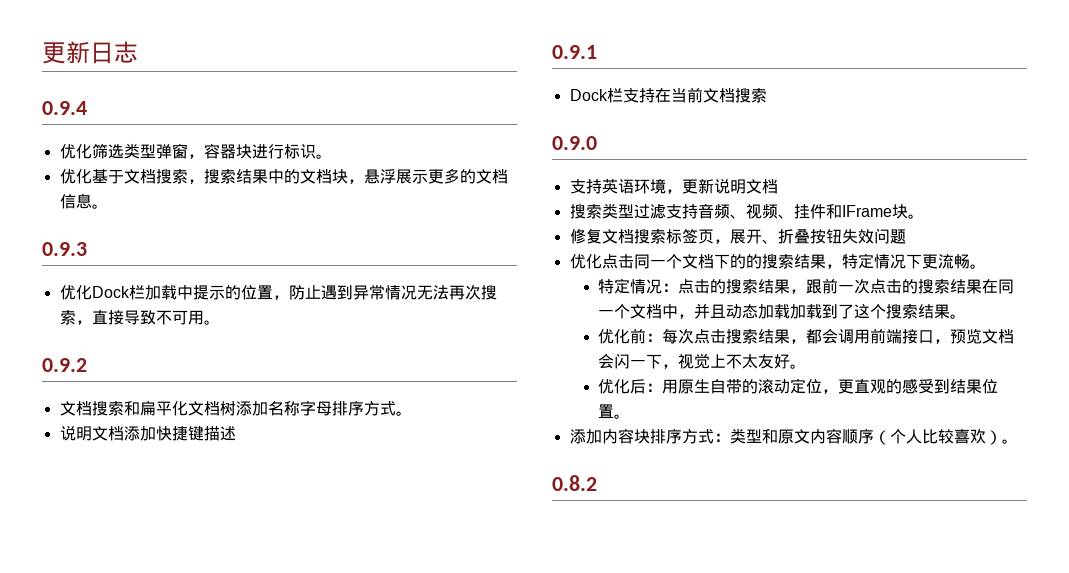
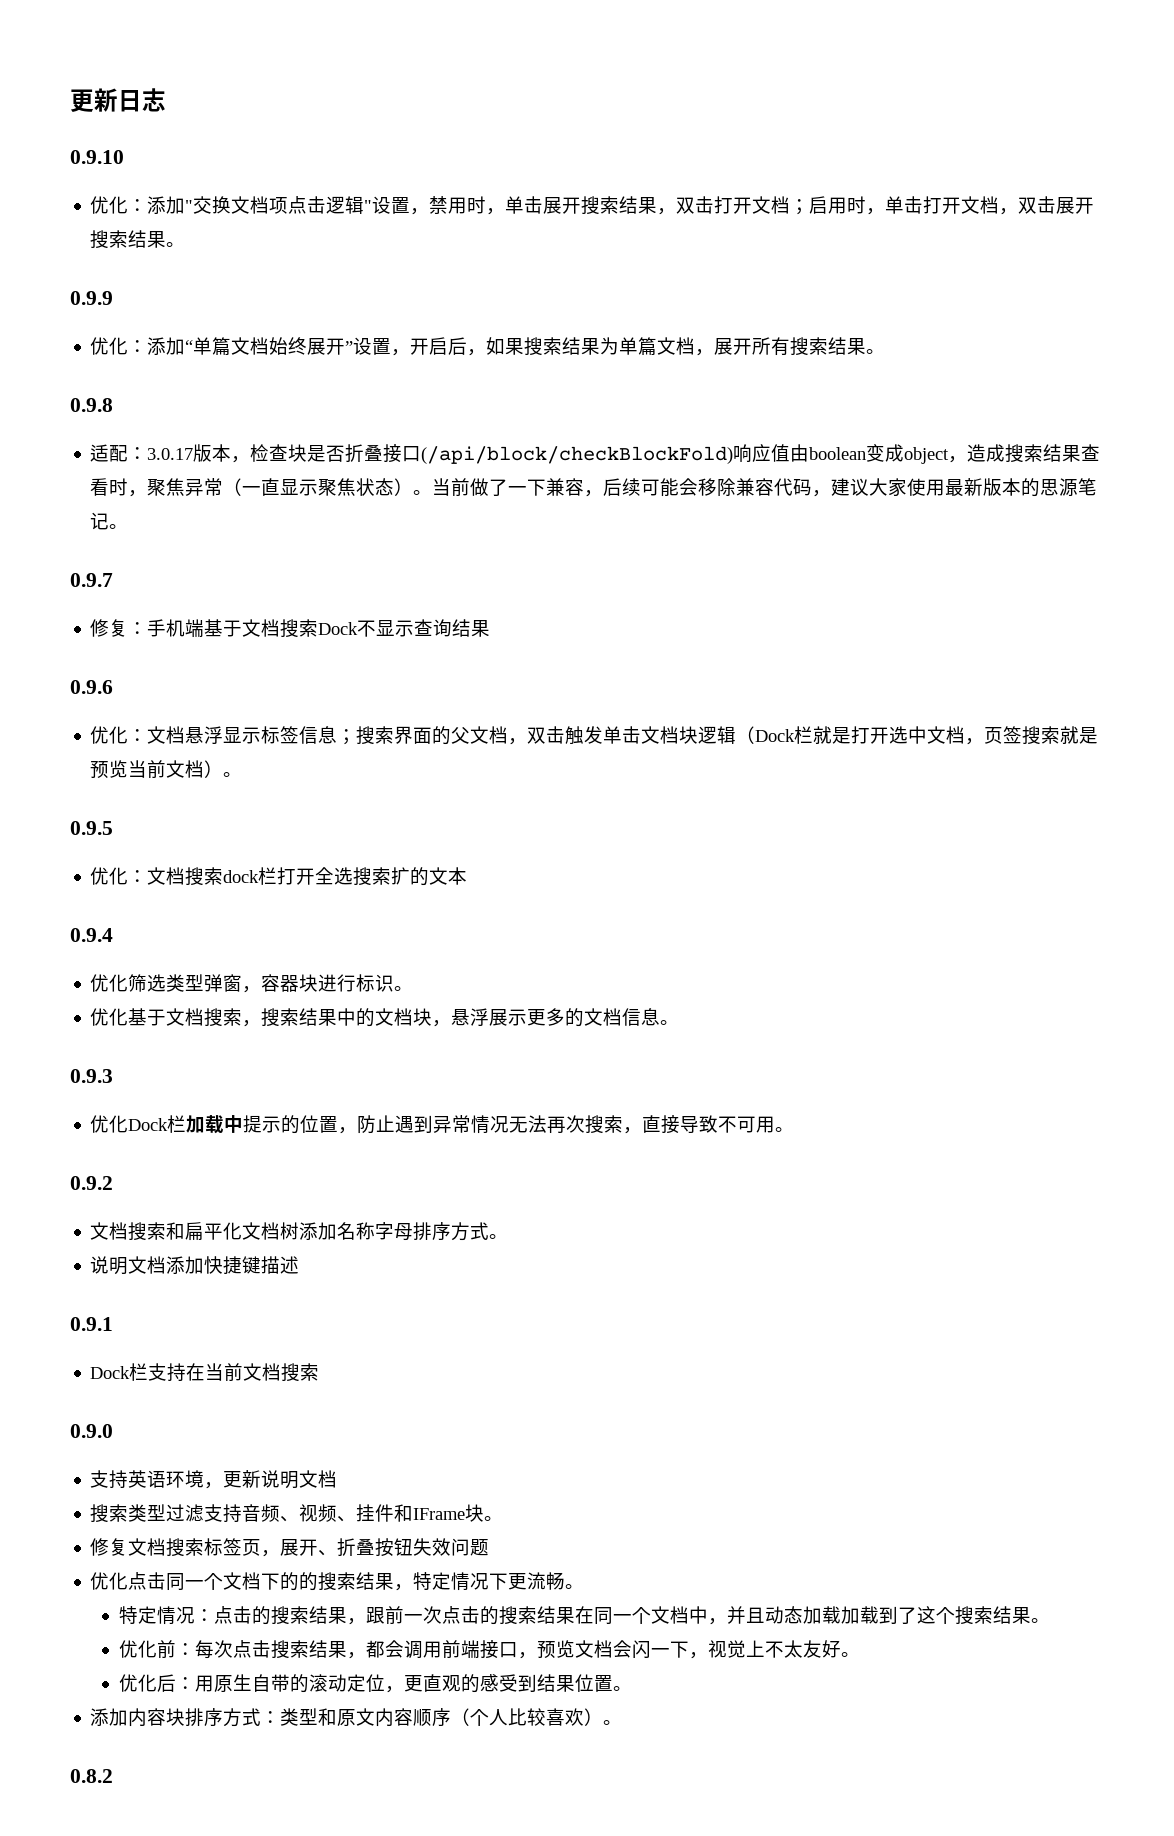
+ 0.9.10
+ 优化：添加"交换文档项点击逻辑"设置，禁用时，单击展开搜索结果，双击打开文档；启用时，单击打开文档，双击展开搜索结果。
+ 0.9.9
+ 优化：添加“单篇文档始终展开”设置，开启后，如果搜索结果为单篇文档，展开所有搜索结果。
+ 0.9.8
+ 适配：3.0.17版本，检查块是否折叠接口(/api/block/checkBlockFold)响应值由boolean变成object，造成搜索结果查看时，聚焦异常（一直显示聚焦状态）。当前做了一下兼容，后续可能会移除兼容代码，建议大家使用最新版本的思源笔记。
+ 0.9.7
+ 修复：手机端基于文档搜索Dock不显示查询结果
+ 0.9.6
+ 优化：文档悬浮显示标签信息；搜索界面的父文档，双击触发单击文档块逻辑（Dock栏就是打开选中文档，页签搜索就是预览当前文档）。
+ 0.9.5
+ 优化：文档搜索dock栏打开全选搜索扩的文本

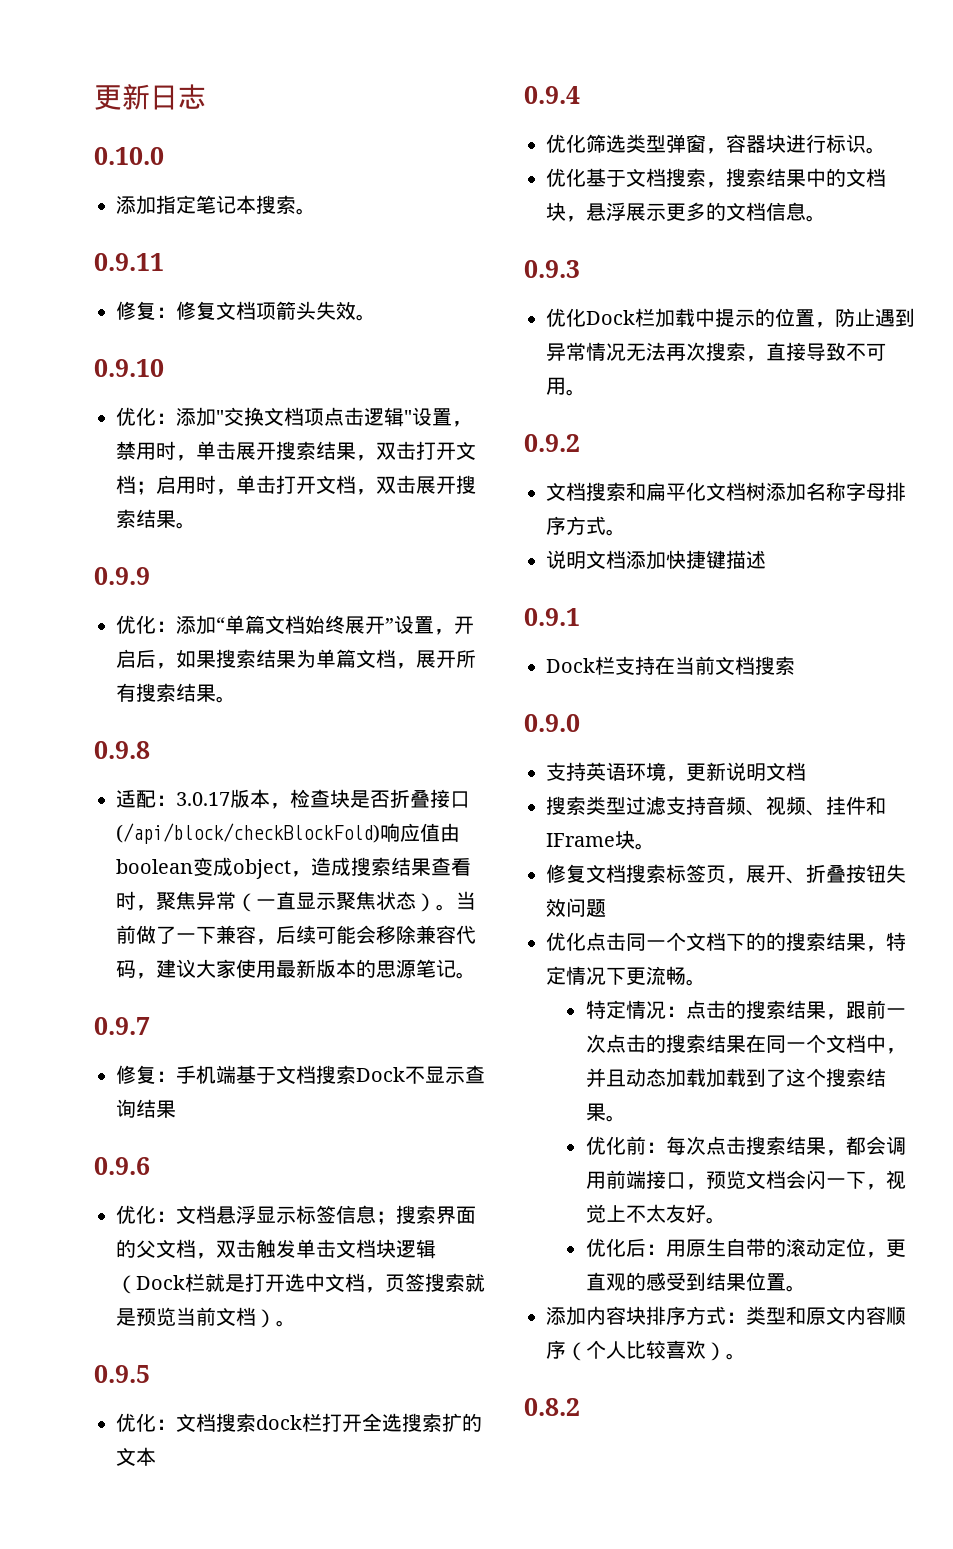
+ 0.10.0
+ 添加指定笔记本搜索。
+ 0.9.11
+ 修复：修复文档项箭头失效。

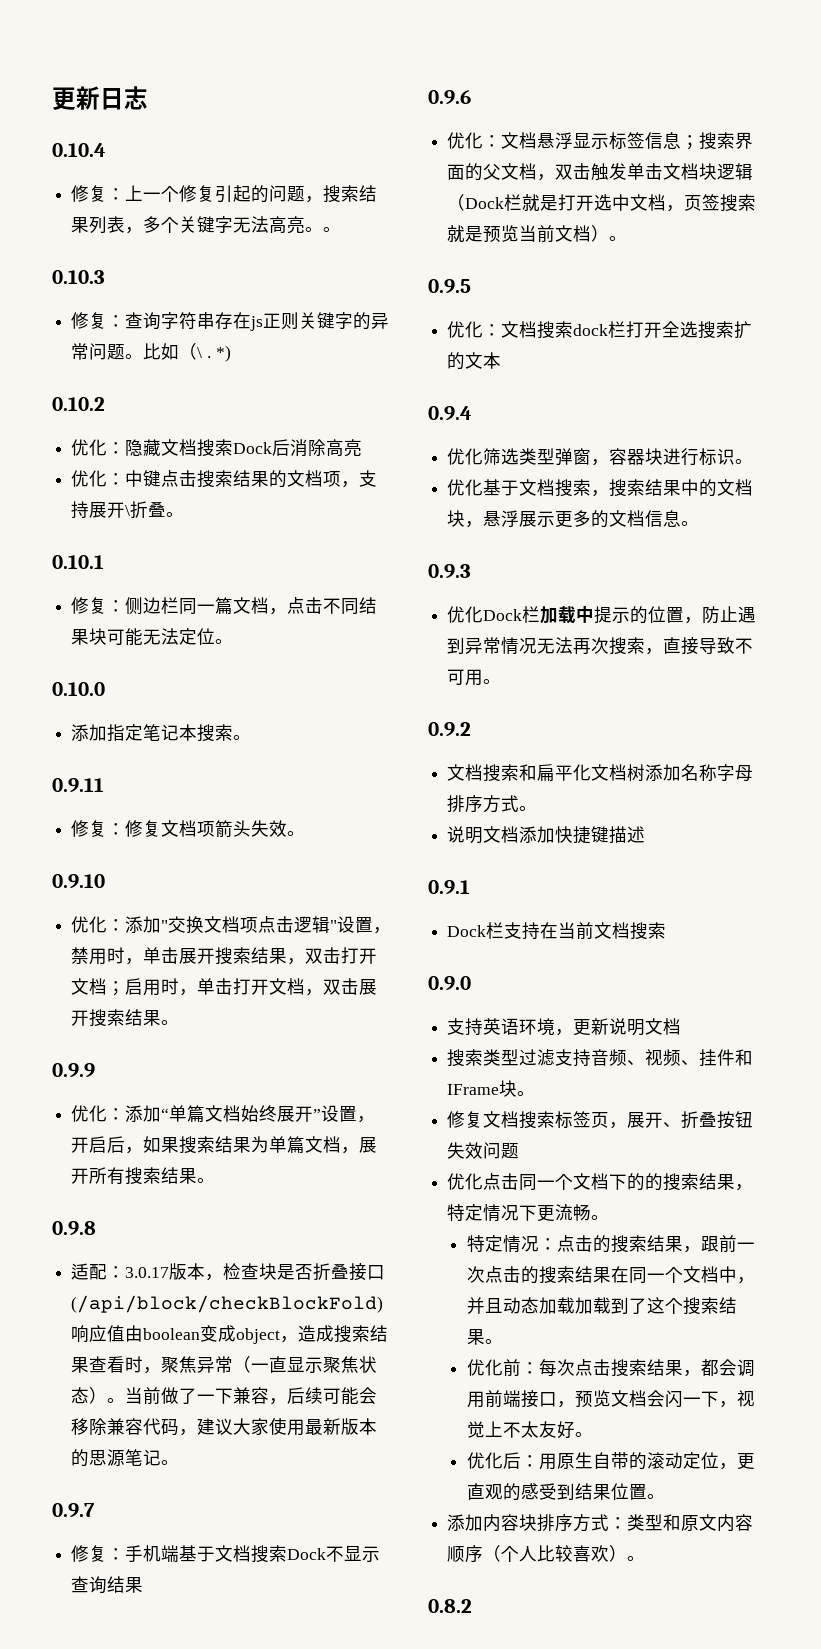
+ 0.10.4
+ 修复：上一个修复引起的问题，搜索结果列表，多个关键字无法高亮。。
+ 0.10.3
+ 修复：查询字符串存在js正则关键字的异常问题。比如（\ . *)
+ 0.10.2
+ 优化：隐藏文档搜索Dock后消除高亮
+ 优化：中键点击搜索结果的文档项，支持展开\折叠。
+ 0.10.1
+ 修复：侧边栏同一篇文档，点击不同结果块可能无法定位。

